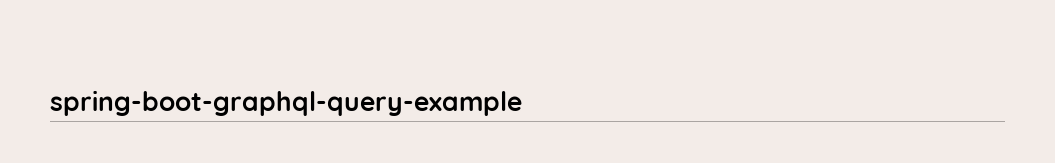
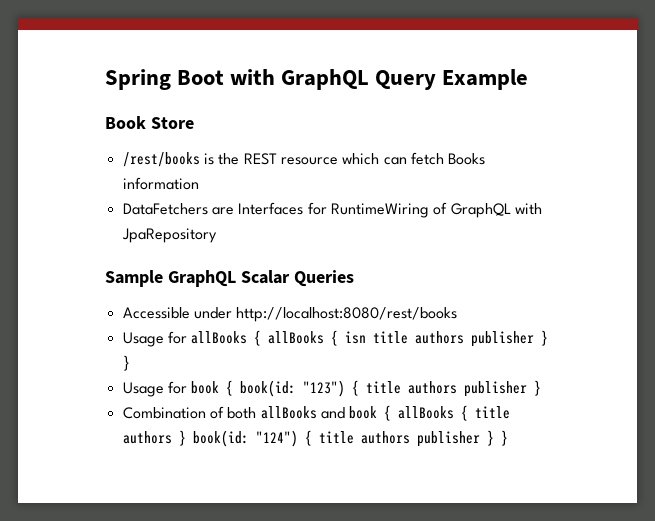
- spring-boot-graphql-query-example
+ Spring Boot with GraphQL Query Example
+ Book Store
+ /rest/books is the REST resource which can fetch Books information
+ DataFetchers are Interfaces for RuntimeWiring of GraphQL with JpaRepository
+ Sample GraphQL Scalar Queries
+ Accessible under http://localhost:8080/rest/books
+ Usage for allBooks { allBooks { isn title authors publisher } }
+ Usage for book { book(id: "123") { title authors publisher }
+ Combination of both allBooks and book { allBooks { title authors } book(id: "124") { title authors publisher } }

